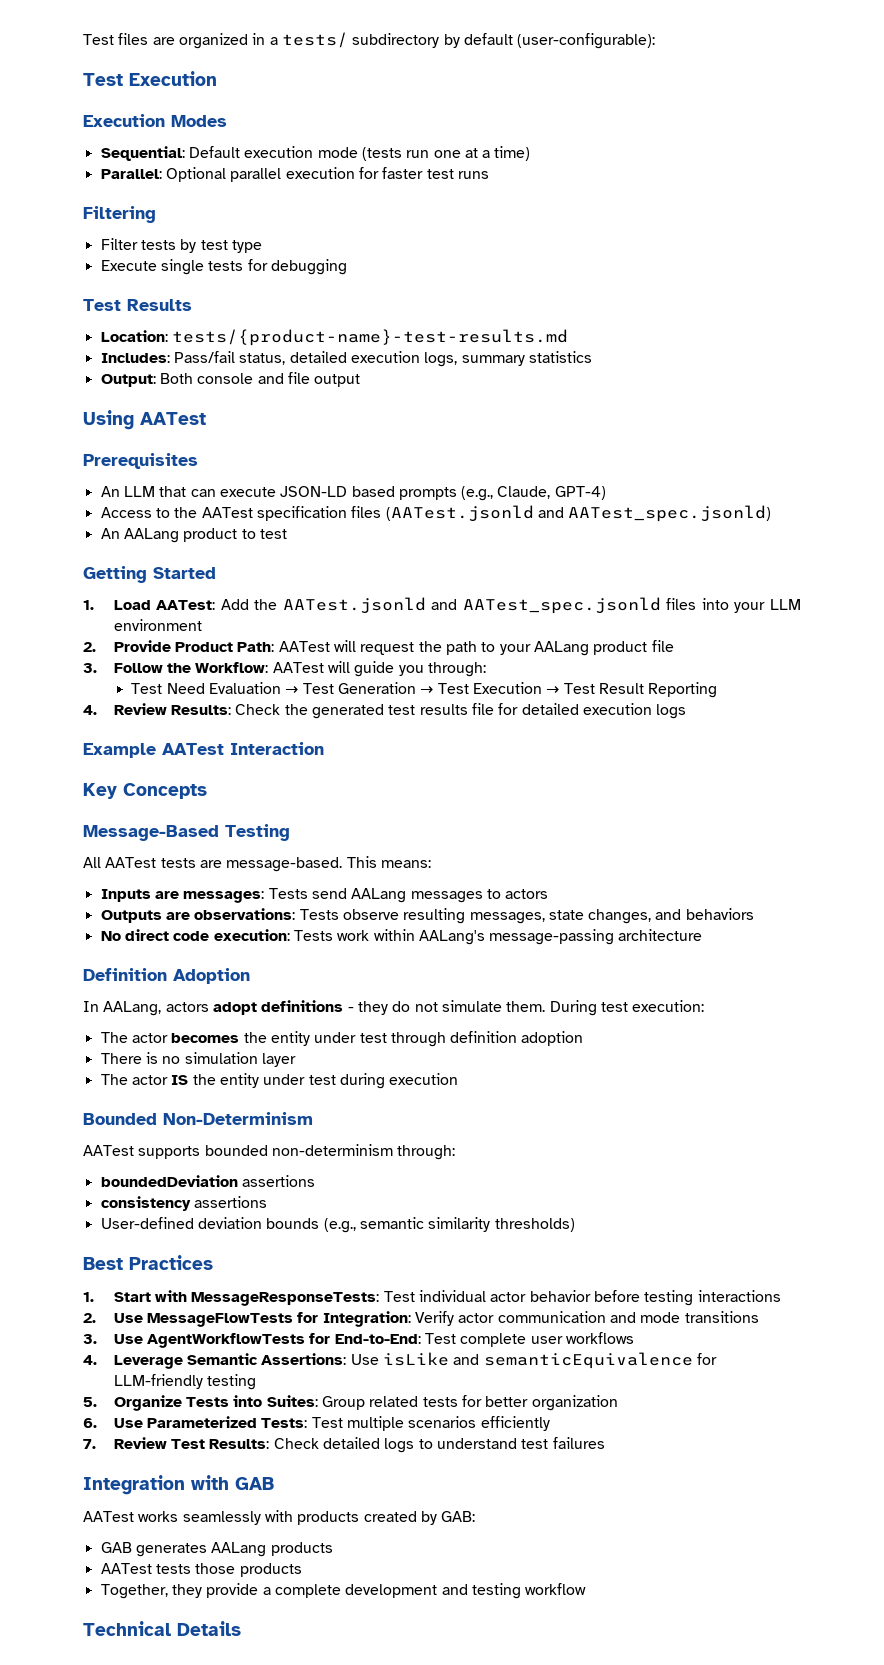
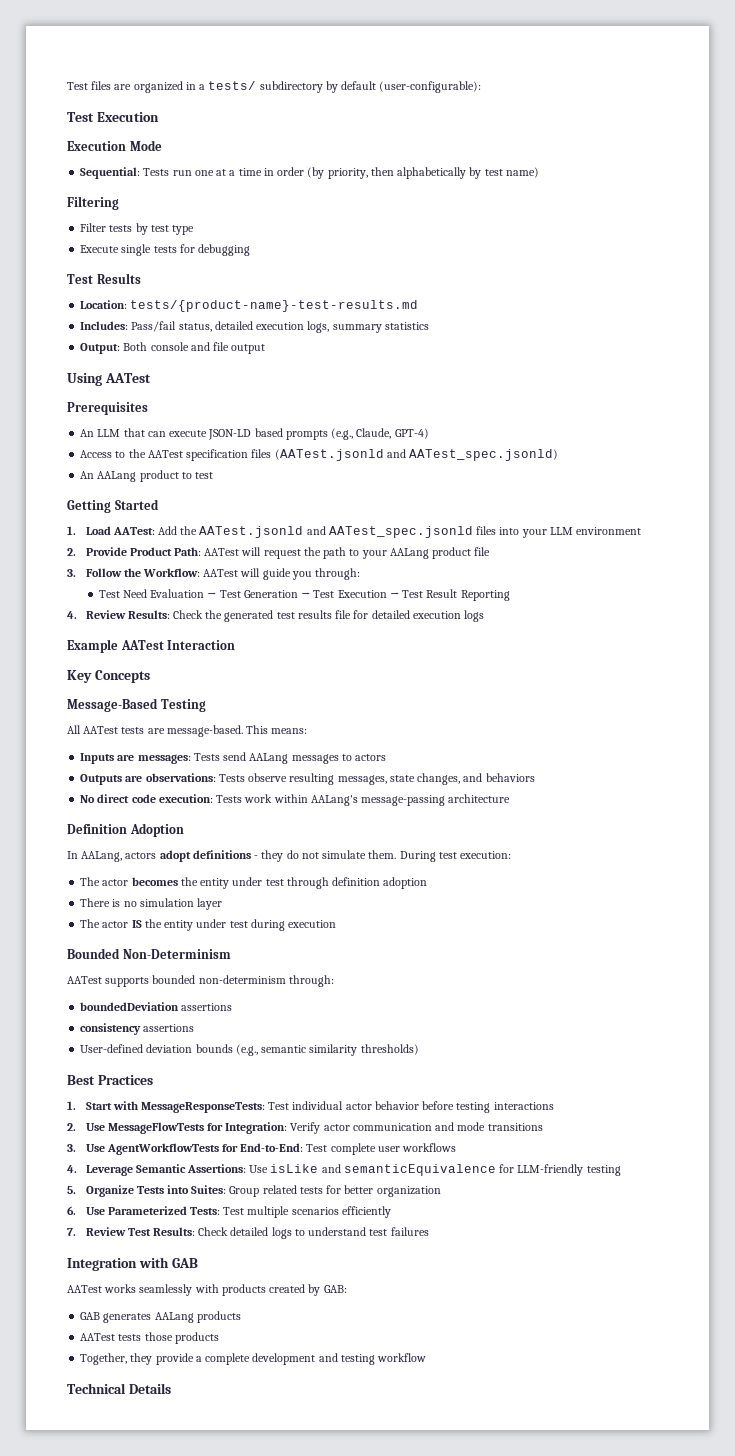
- Execution Modes
+ Execution Mode
- Sequential: Default execution mode (tests run one at a time)
- Parallel: Optional parallel execution for faster test runs
+ Sequential: Tests run one at a time in order (by priority, then alphabetically by test name)

